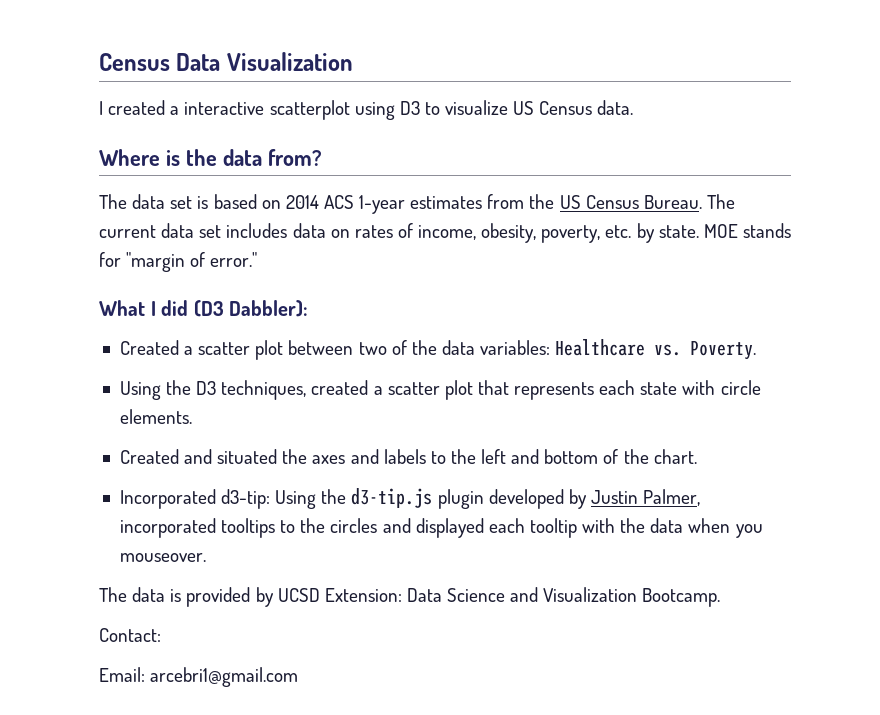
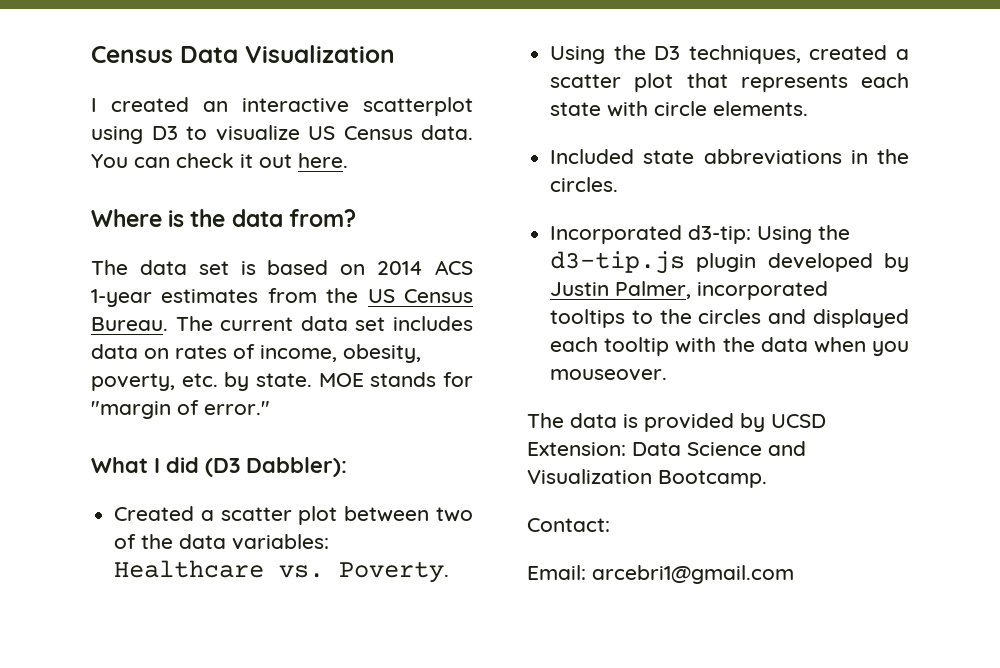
- I created a interactive scatterplot using D3 to visualize US Census data.
+ I created an interactive scatterplot using D3 to visualize US Census data. You can check it out here.
- Created and situated the axes and labels to the left and bottom of the chart.
+ Included state abbreviations in the circles.

